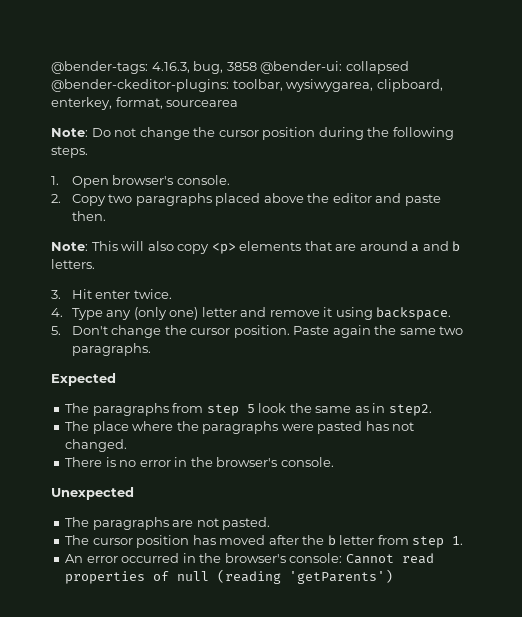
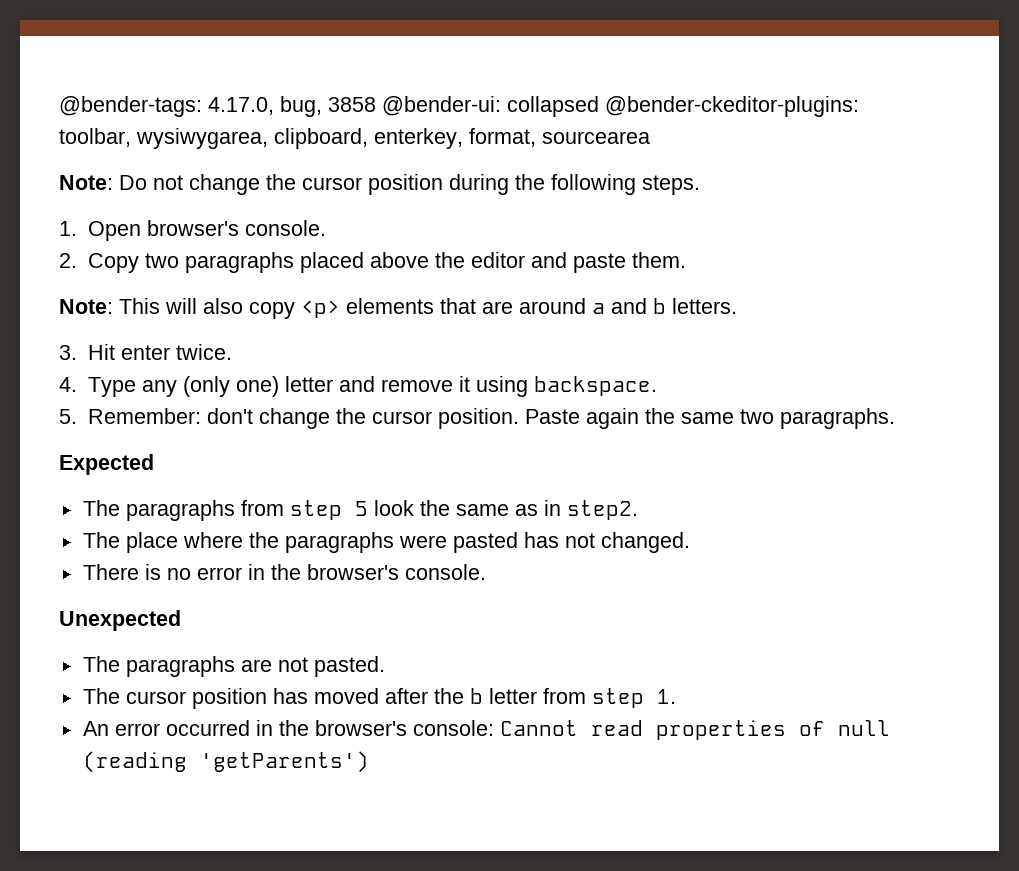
- @bender-tags: 4.16.3, bug, 3858 @bender-ui: collapsed @bender-ckeditor-plugins: toolbar, wysiwygarea, clipboard, enterkey, format, sourcearea
+ @bender-tags: 4.17.0, bug, 3858 @bender-ui: collapsed @bender-ckeditor-plugins: toolbar, wysiwygarea, clipboard, enterkey, format, sourcearea
- 2. Copy two paragraphs placed above the editor and paste then.
+ 2. Copy two paragraphs placed above the editor and paste them.
- 5. Don't change the cursor position.
+ 5. Remember: don't change the cursor position.

